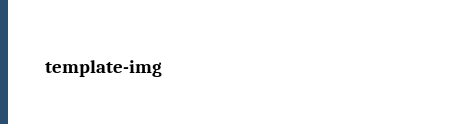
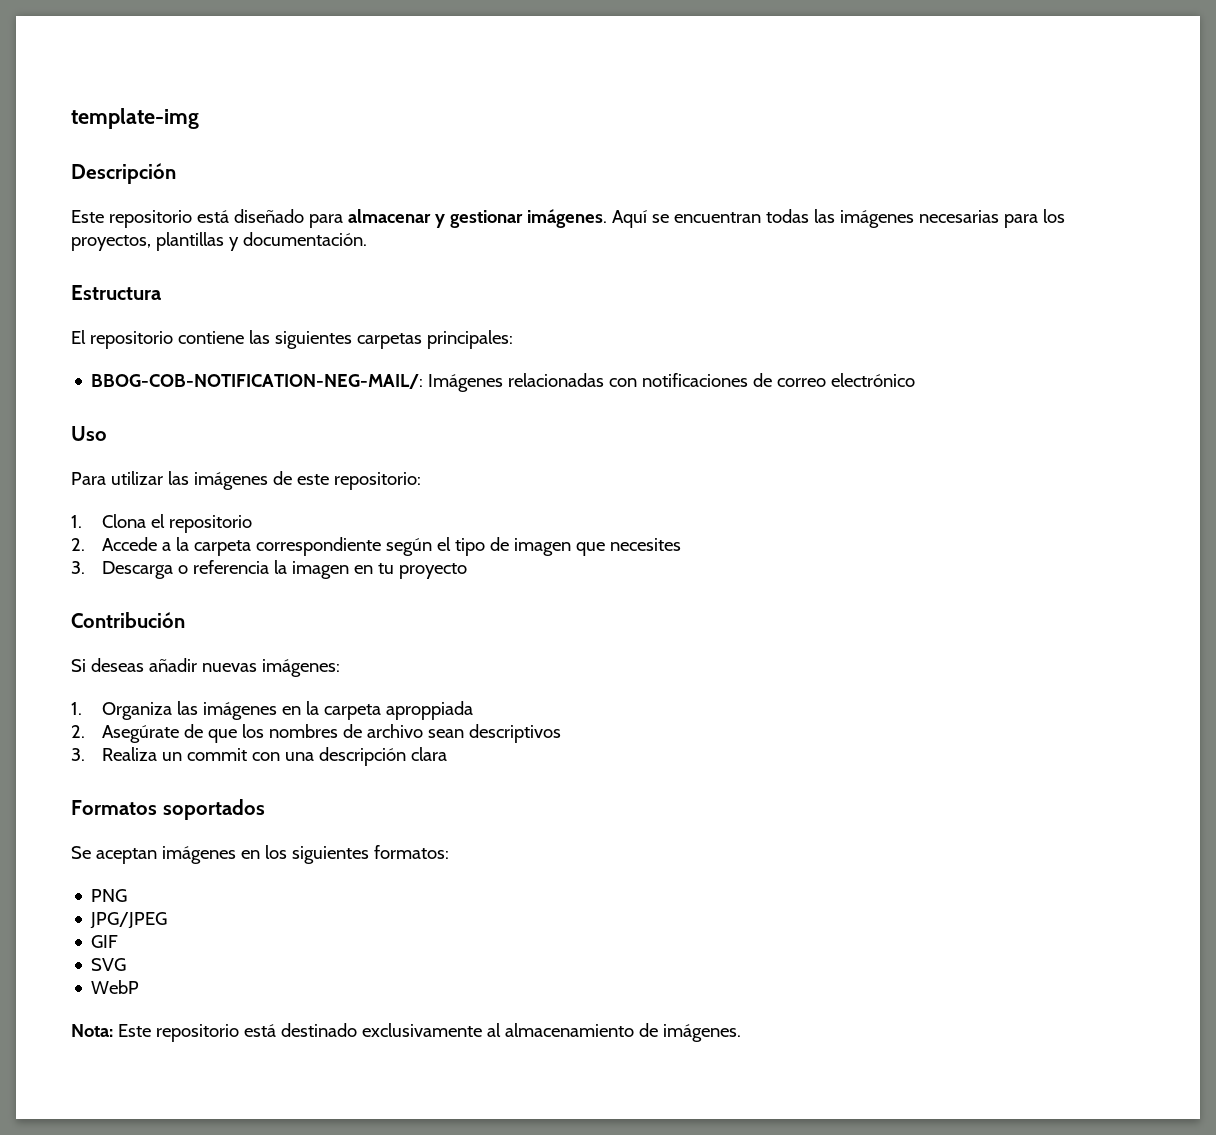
+ Descripción
+ Este repositorio está diseñado para almacenar y gestionar imágenes. Aquí se encuentran todas las imágenes necesarias para los proyectos, plantillas y documentación.
+ Estructura
+ El repositorio contiene las siguientes carpetas principales:
+ BBOG-COB-NOTIFICATION-NEG-MAIL/: Imágenes relacionadas con notificaciones de correo electrónico
+ Uso
+ Para utilizar las imágenes de este repositorio:
+ 1. Clona el repositorio
+ 2. Accede a la carpeta correspondiente según el tipo de imagen que necesites
+ 3. Descarga o referencia la imagen en tu proyecto
+ Contribución
+ Si deseas añadir nuevas imágenes:
+ 1. Organiza las imágenes en la carpeta aproppiada
+ 2. Asegúrate de que los nombres de archivo sean descriptivos
+ 3. Realiza un commit con una descripción clara
+ Formatos soportados
+ Se aceptan imágenes en los siguientes formatos:
+ PNG
+ JPG/JPEG
+ GIF
+ SVG
+ WebP
+ Nota: Este repositorio está destinado exclusivamente al almacenamiento de imágenes.

